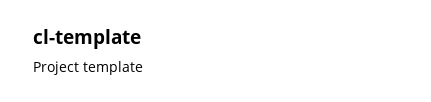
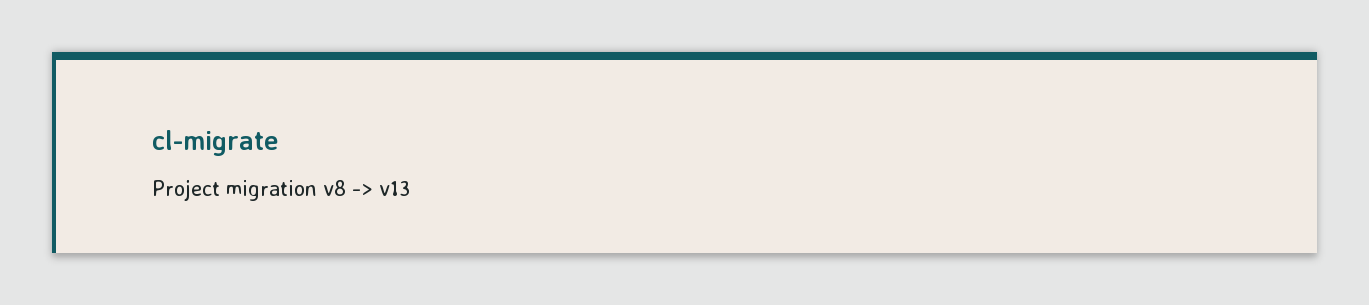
- cl-template
+ cl-migrate
- Project template
+ Project migration v8 -> v13

